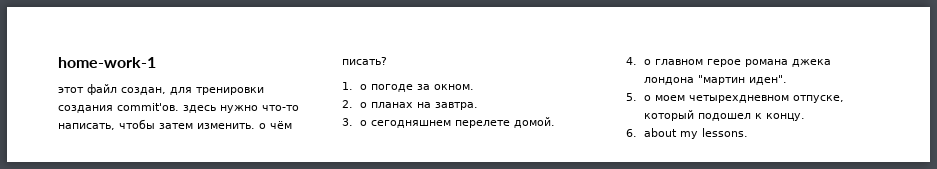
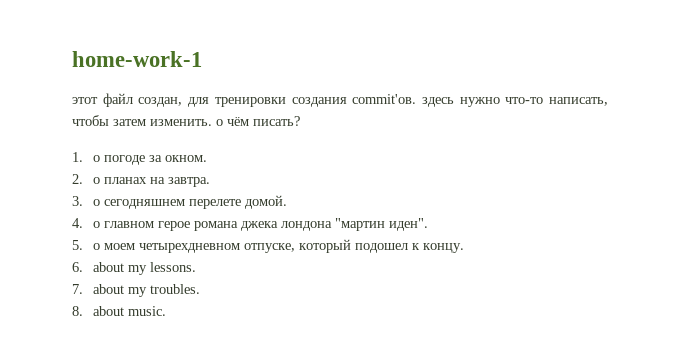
+ 7. about my troubles.
+ 8. about music.

